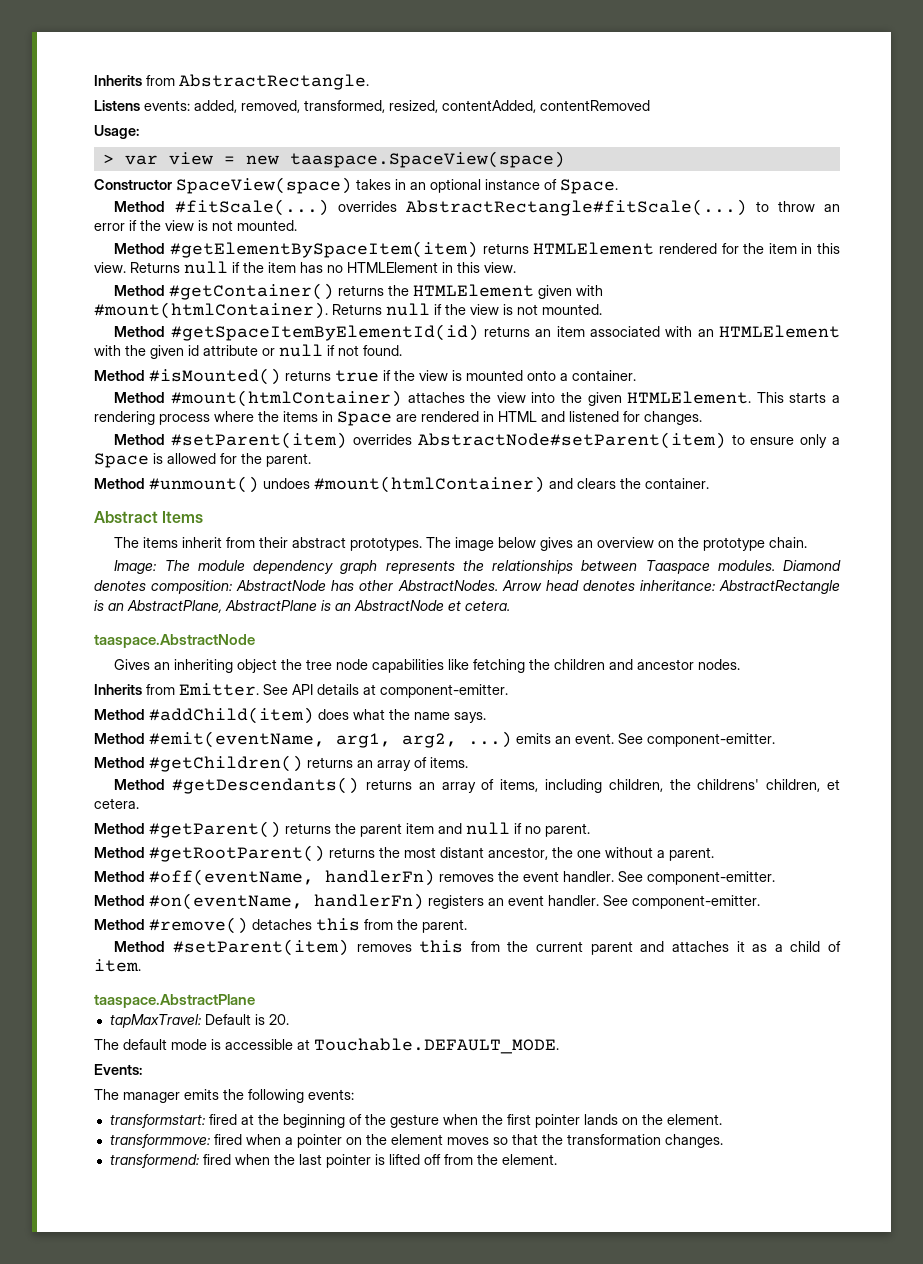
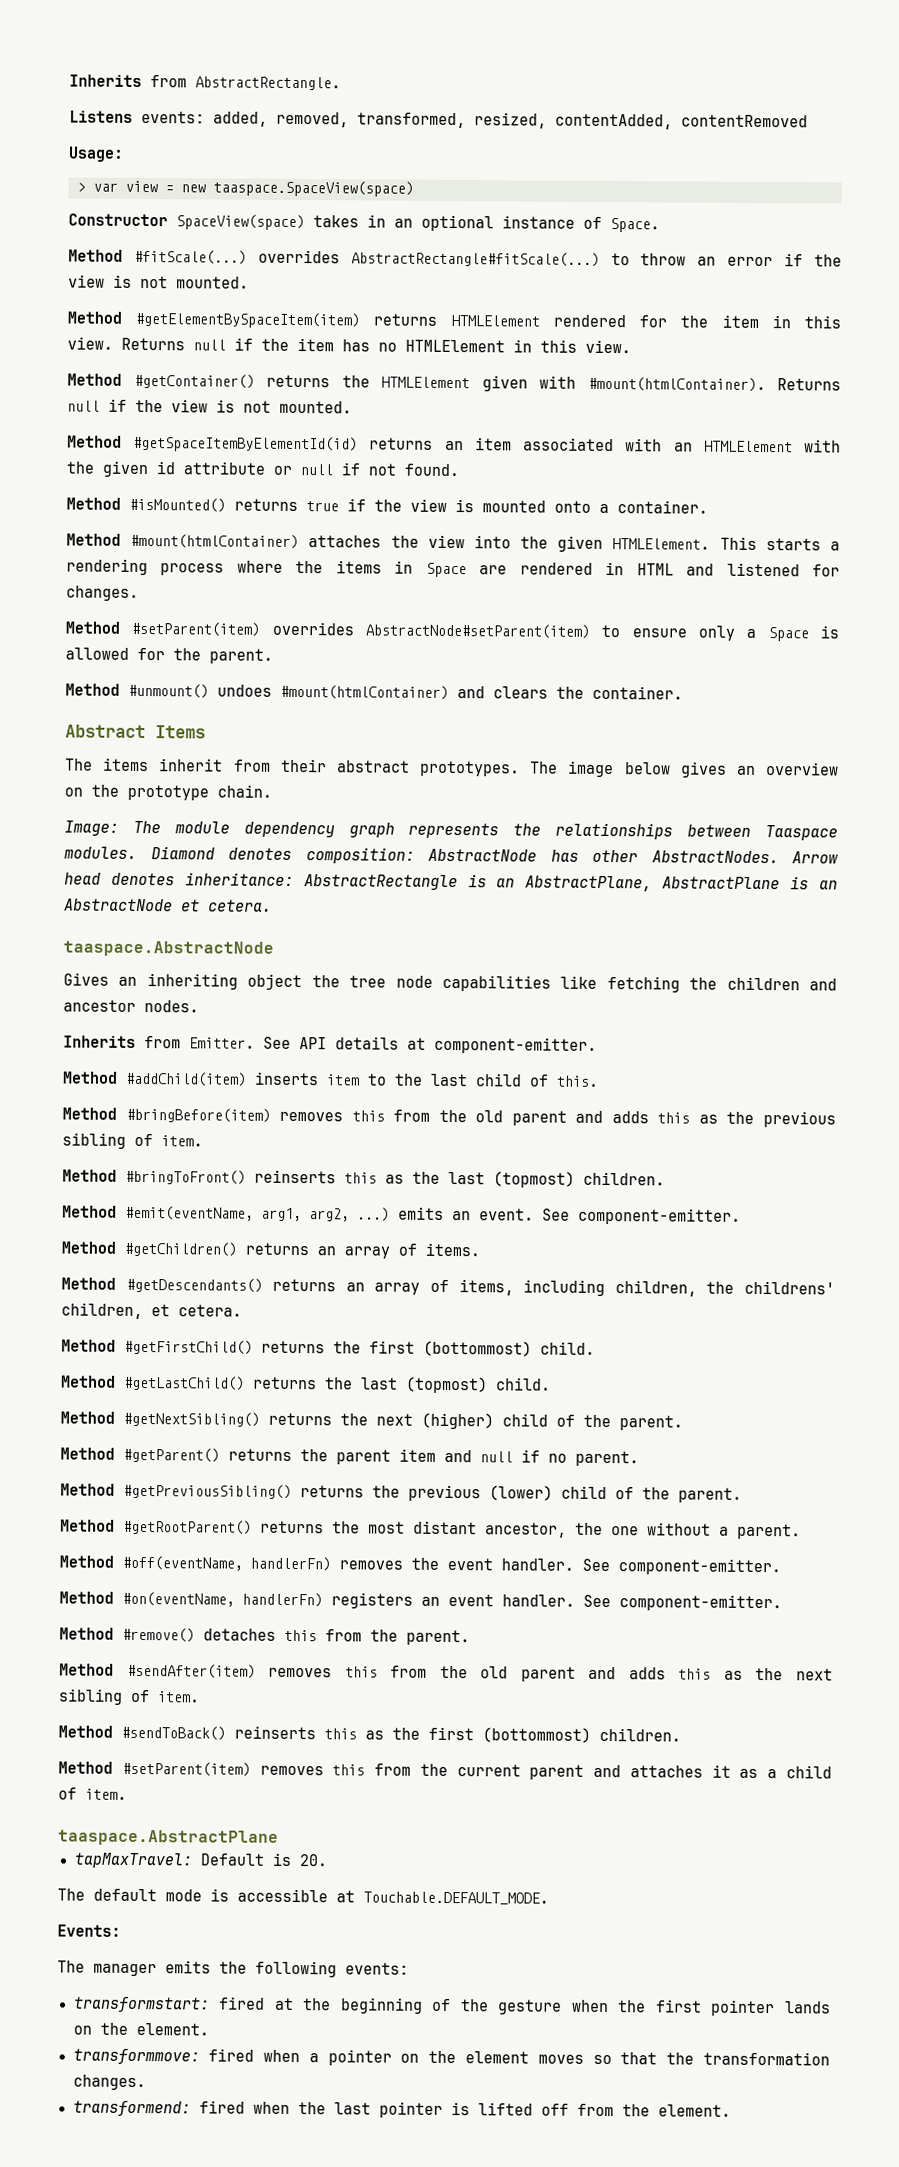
- Method #addChild(item) does what the name says.
+ Method #addChild(item) inserts item to the last child of this.
+ Method #bringBefore(item) removes this from the old parent and adds this as the previous sibling of item.
+ Method #bringToFront() reinserts this as the last (topmost) children.
+ Method #getFirstChild() returns the first (bottommost) child.
+ Method #getLastChild() returns the last (topmost) child.
+ Method #getNextSibling() returns the next (higher) child of the parent.
+ Method #getPreviousSibling() returns the previous (lower) child of the parent.
+ Method #sendAfter(item) removes this from the old parent and adds this as the next sibling of item.
+ Method #sendToBack() reinserts this as the first (bottommost) children.

